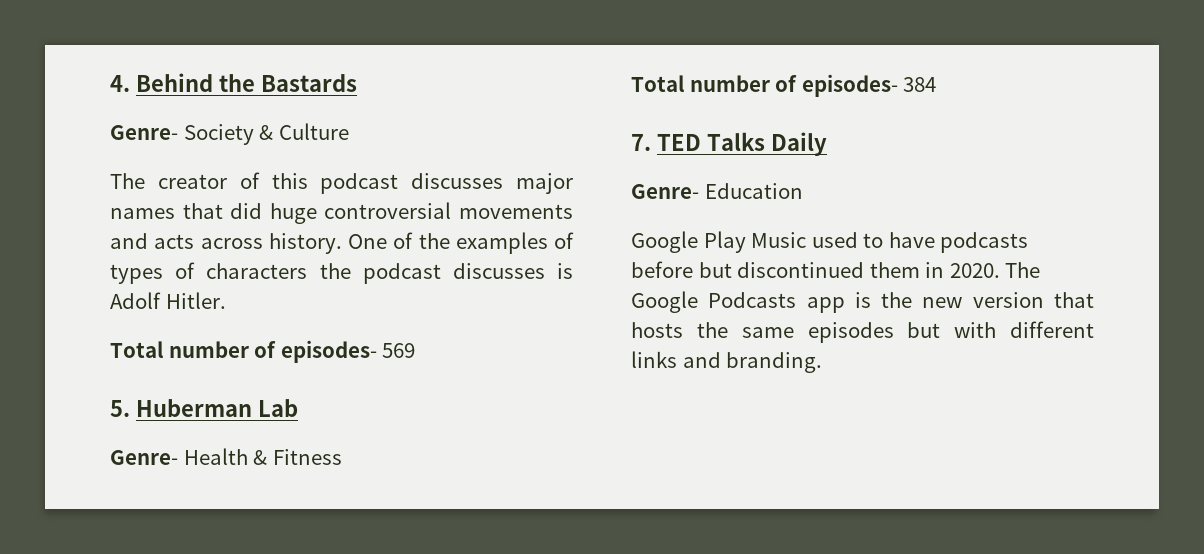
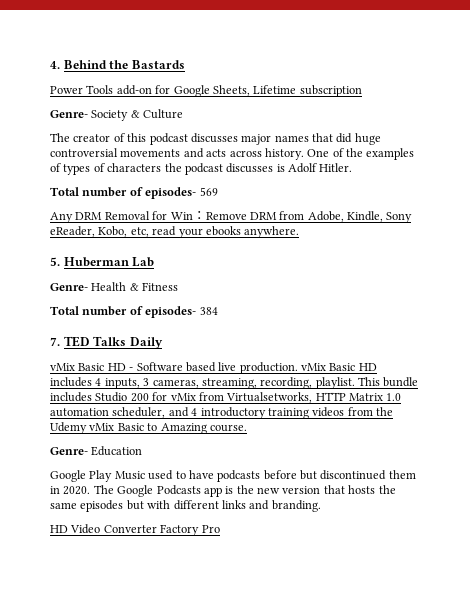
+ Power Tools add-on for Google Sheets, Lifetime subscription
+ Any DRM Removal for Win：Remove DRM from Adobe, Kindle, Sony eReader, Kobo, etc, read your ebooks anywhere.
+ vMix Basic HD - Software based live production. vMix Basic HD includes 4 inputs, 3 cameras, streaming, recording, playlist. This bundle includes Studio 200 for vMix from Virtualsetworks, HTTP Matrix 1.0 automation scheduler, and 4 introductory training videos from the Udemy vMix Basic to Amazing course.
+ HD Video Converter Factory Pro

